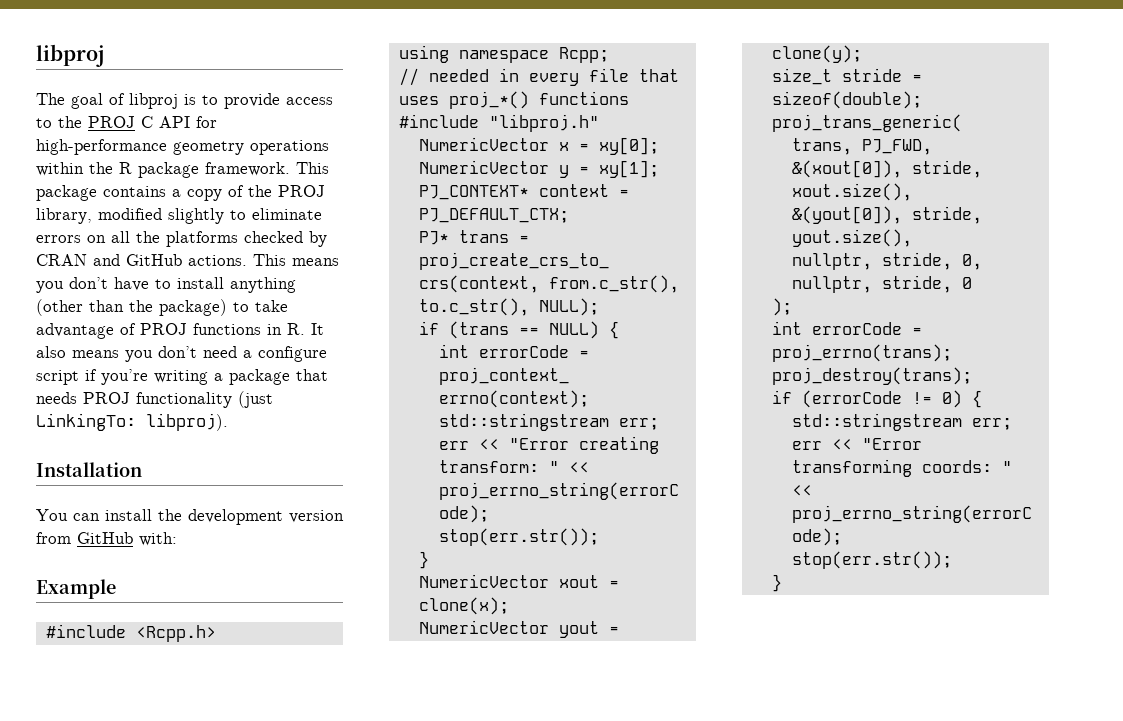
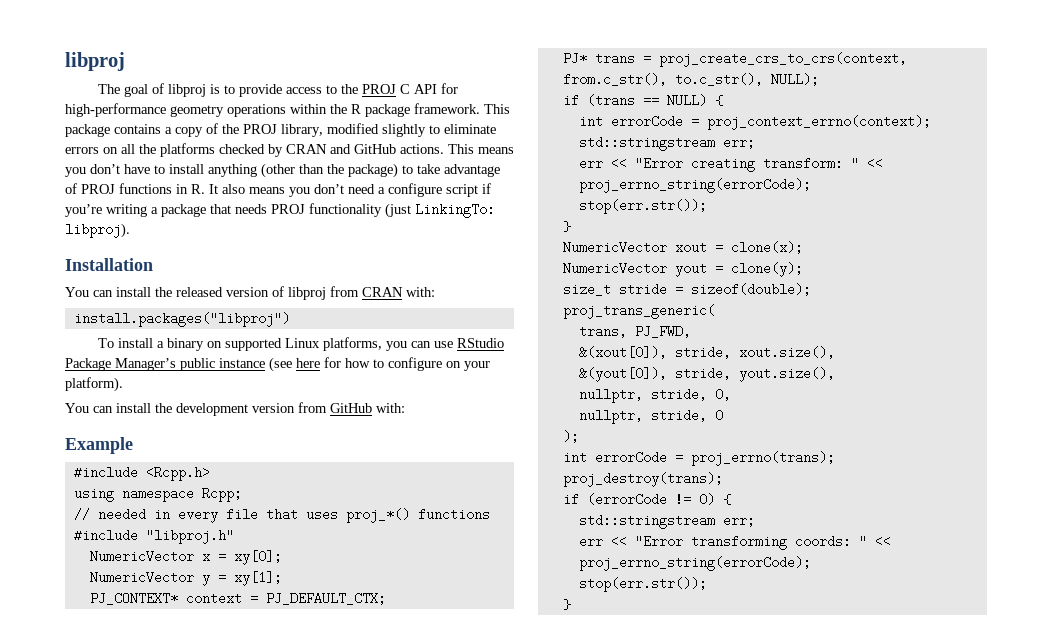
+ You can install the released version of libproj from CRAN with:
+ install.packages("libproj")
+ To install a binary on supported Linux platforms, you can use RStudio Package Manager’s public instance (see here for how to configure on your platform).

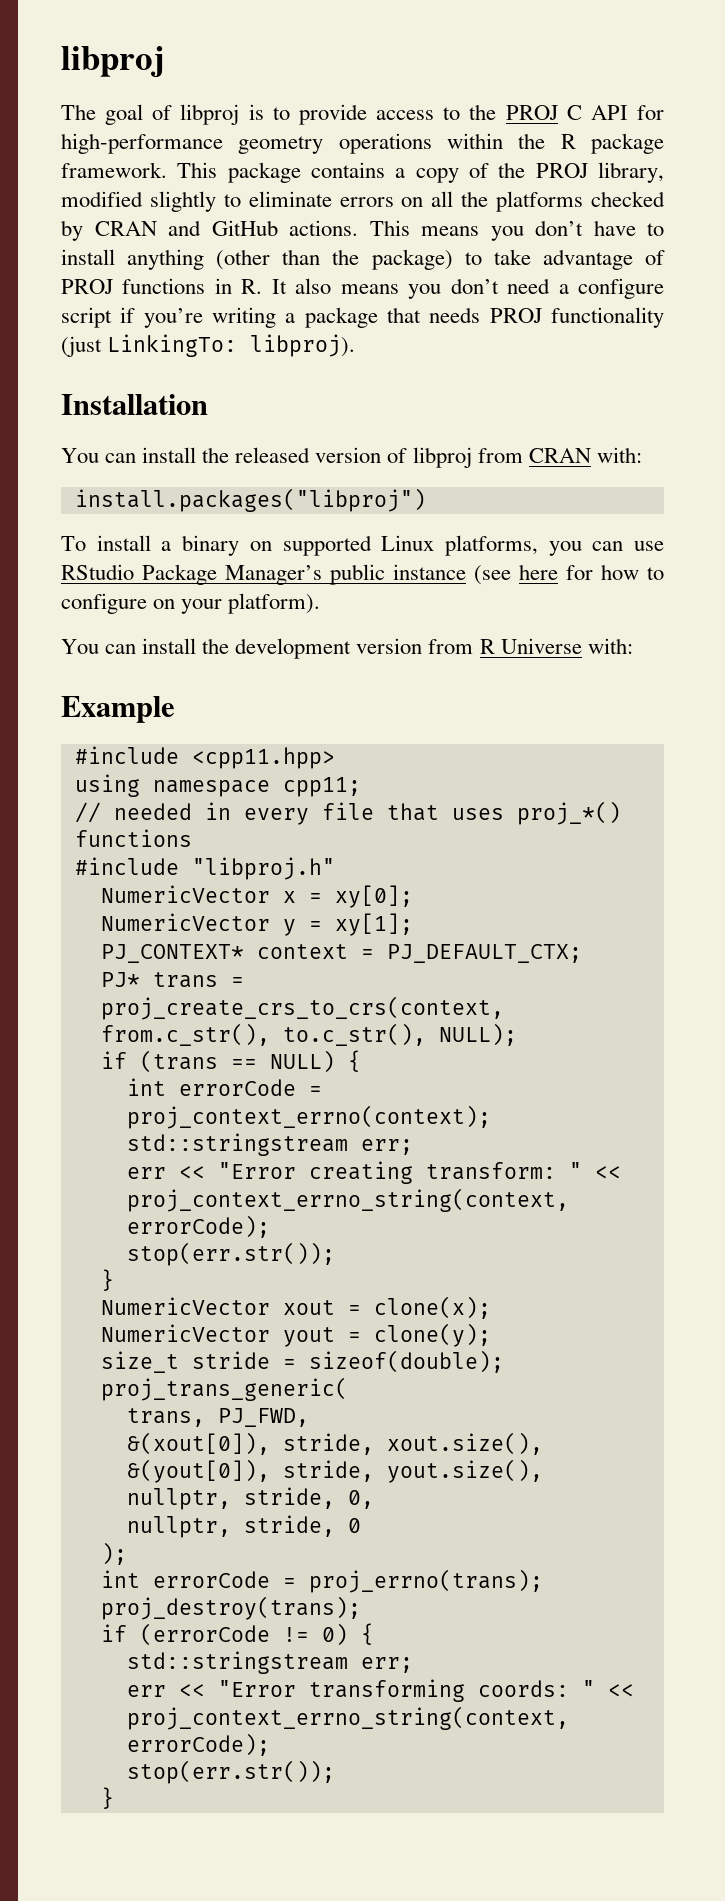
- You can install the development version from GitHub with:
+ You can install the development version from R Universe with:
- #include <Rcpp.h>
+ #include <cpp11.hpp>
- using namespace Rcpp;
+ using namespace cpp11;
- err << "Error creating transform: " << proj_errno_string(errorCode);
+ err << "Error creating transform: " << proj_context_errno_string(context, errorCode);
- err << "Error transforming coords: " << proj_errno_string(errorCode);
+ err << "Error transforming coords: " << proj_context_errno_string(context, errorCode);

